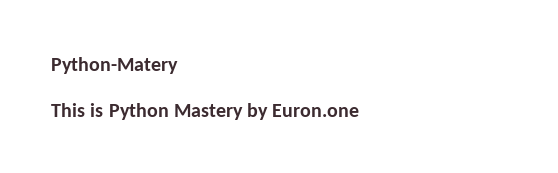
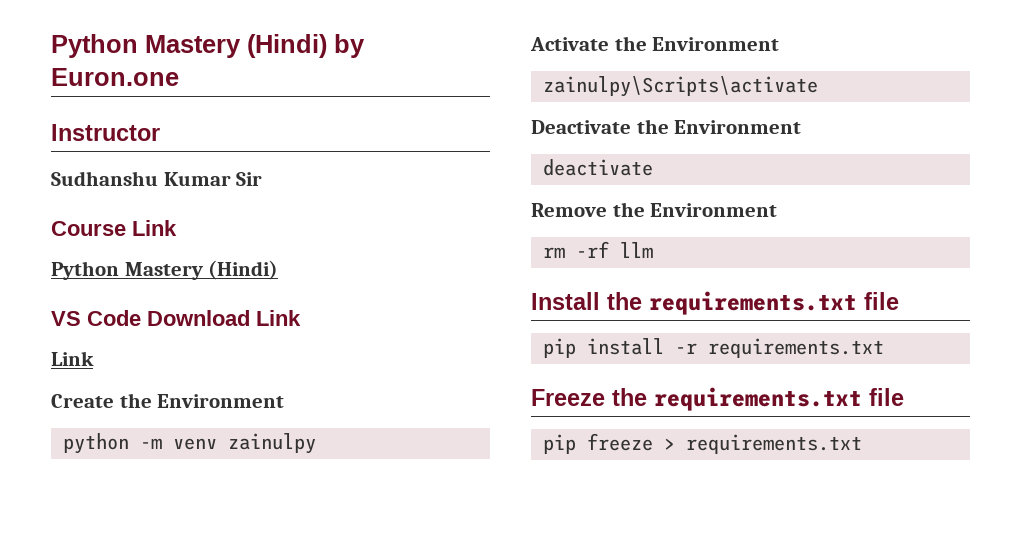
- Python-Matery
- This is Python Mastery by Euron.one
+ Python Mastery (Hindi) by Euron.one
+ Instructor
+ Sudhanshu Kumar Sir
+ Course Link
+ Python Mastery (Hindi)
+ VS Code Download Link
+ Link
+ Create the Environment
+ python -m venv zainulpy
+ Activate the Environment
+ zainulpy\Scripts\activate
+ Deactivate the Environment
+ deactivate
+ Remove the Environment
+ rm -rf llm
+ Install the requirements.txt file
+ pip install -r requirements.txt
+ Freeze the requirements.txt file
+ pip freeze > requirements.txt

